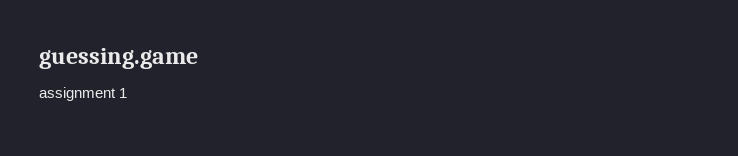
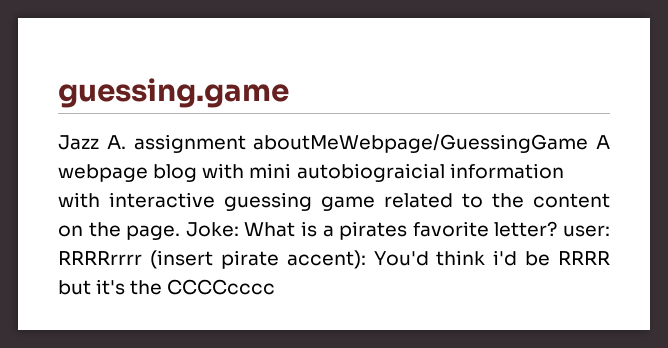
- assignment 1
+ Jazz A. assignment aboutMeWebpage/GuessingGame A webpage blog with mini autobiograicial information with interactive guessing game related to the content on the page. Joke: What is a pirates favorite letter? user: RRRRrrrr (insert pirate accent): You'd think i'd be RRRR but it's the CCCCcccc

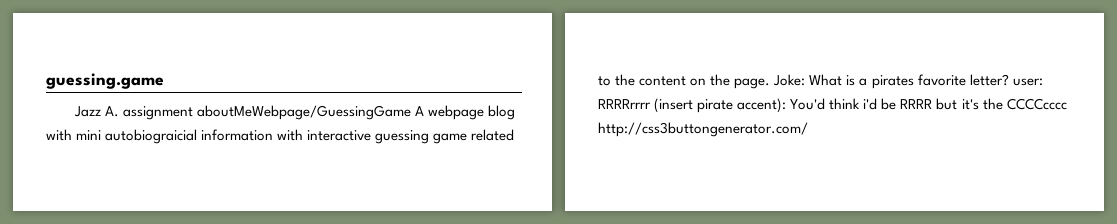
- Joke: What is a pirates favorite letter? user: RRRRrrrr (insert pirate accent): You'd think i'd be RRRR but it's the CCCCcccc
+ Joke: What is a pirates favorite letter? user: RRRRrrrr (insert pirate accent): You'd think i'd be RRRR but it's the CCCCcccc http://css3buttongenerator.com/

